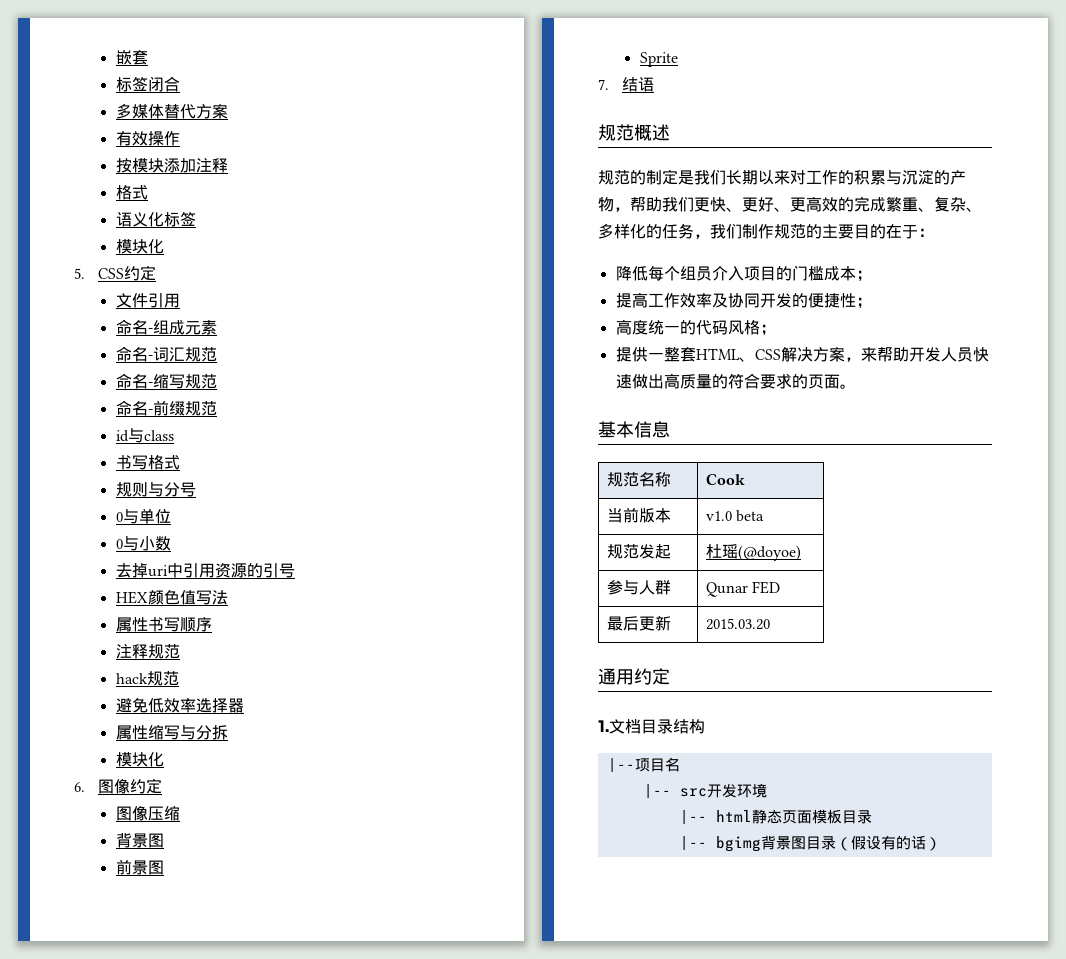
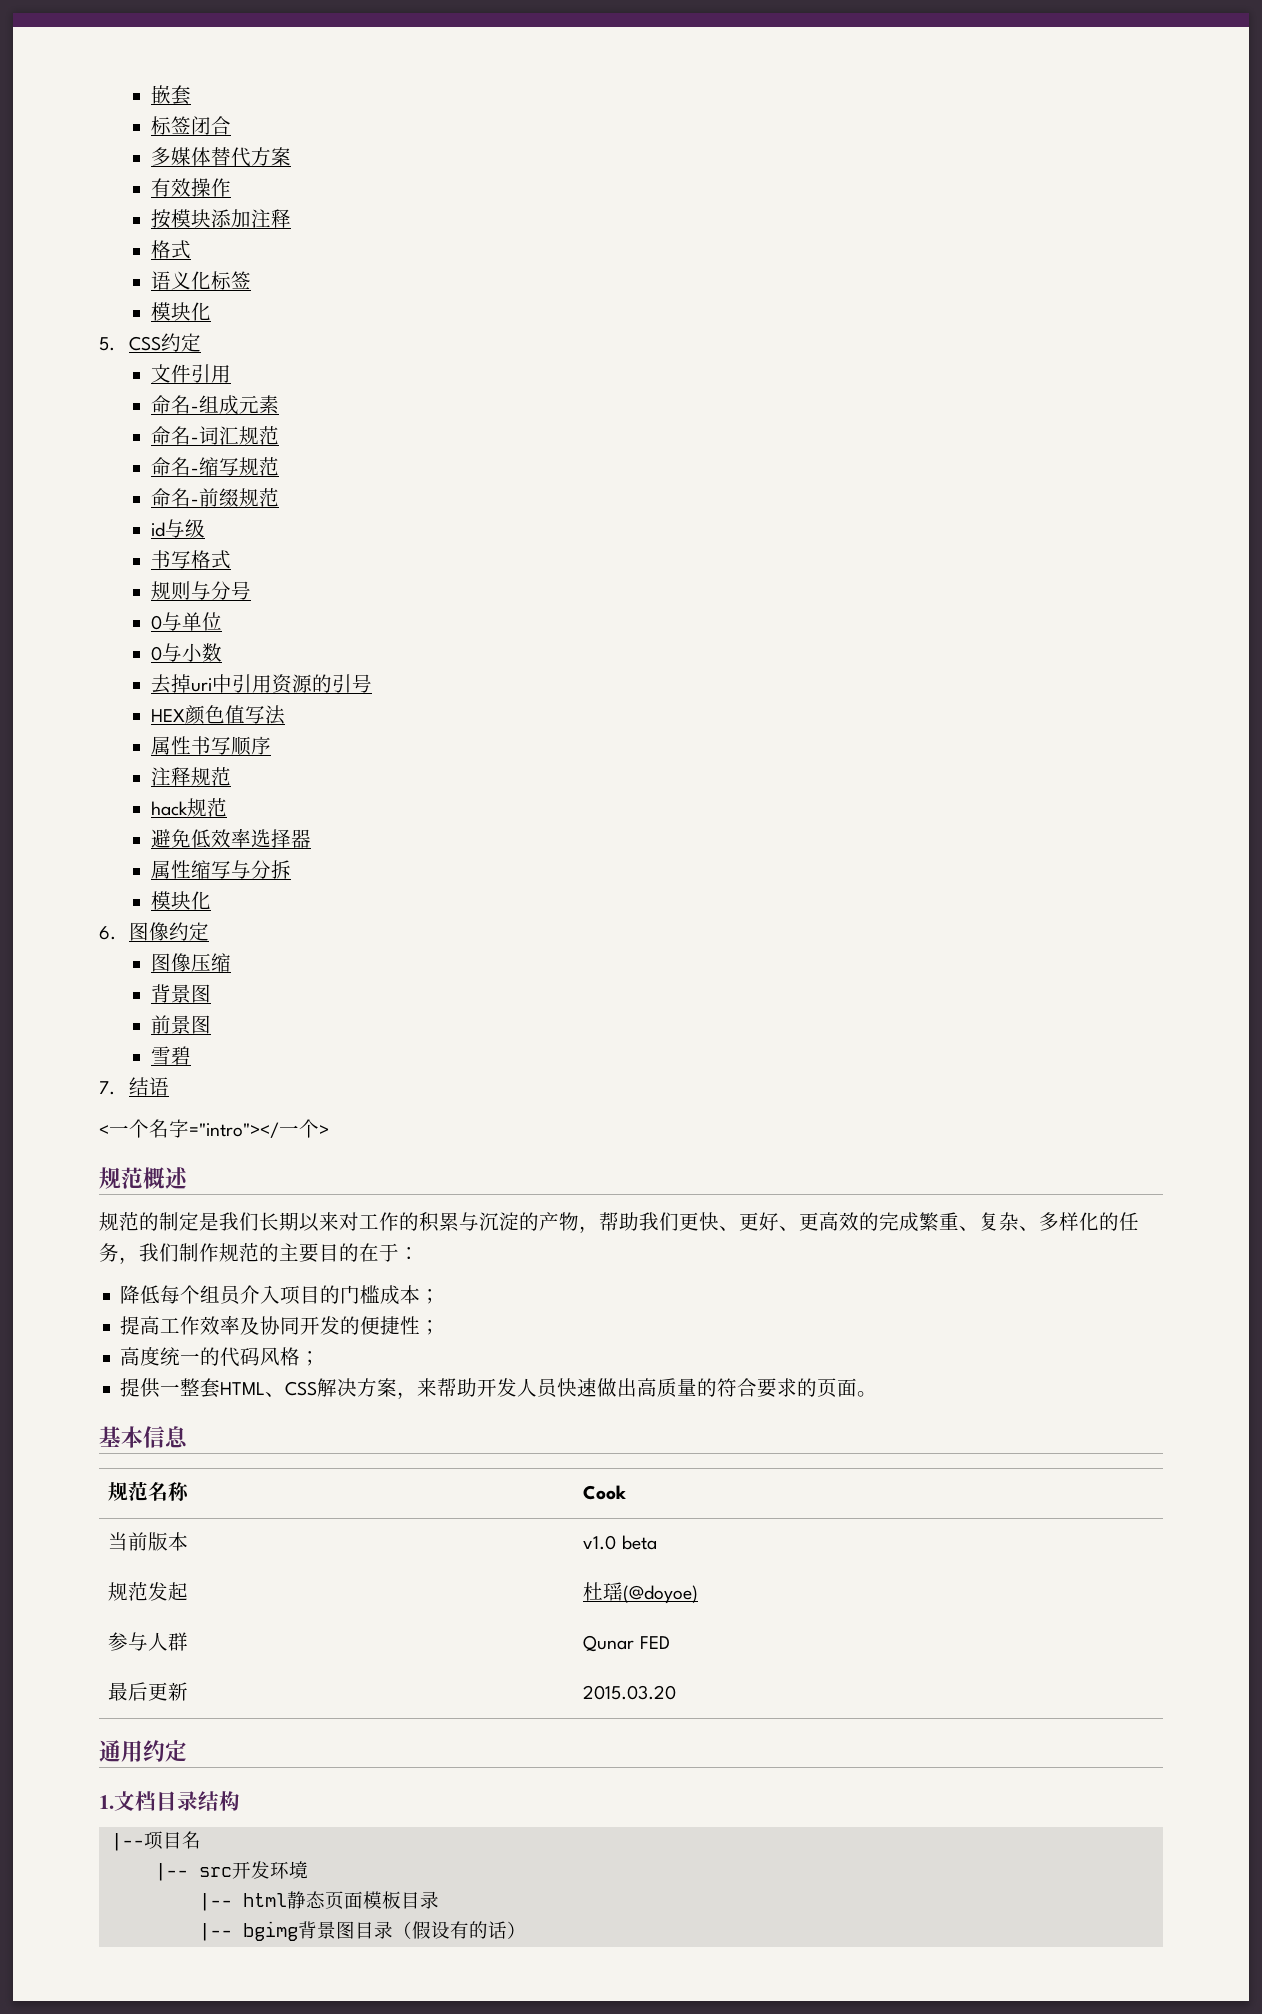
- id与class
+ id与级
- Sprite
+ 雪碧
+ <一个名字="intro"></一个>

